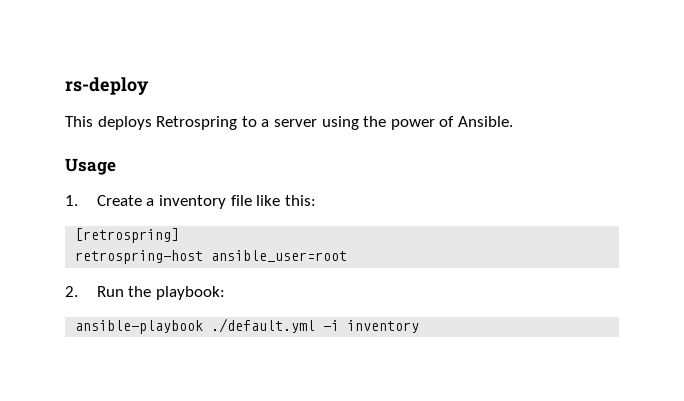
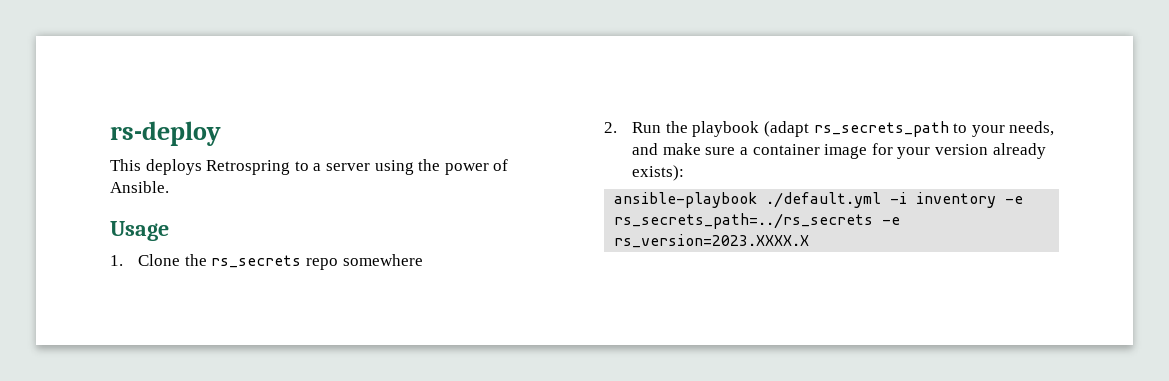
- 1. Create a inventory file like this:
- [retrospring]
- retrospring-host ansible_user=root
- 2. Run the playbook:
+ 1. Clone the rs_secrets repo somewhere
+ 2. Run the playbook (adapt rs_secrets_path to your needs, and make sure a container image for your version already exists):
- ansible-playbook ./default.yml -i inventory
+ ansible-playbook ./default.yml -i inventory -e rs_secrets_path=../rs_secrets -e rs_version=2023.XXXX.X

